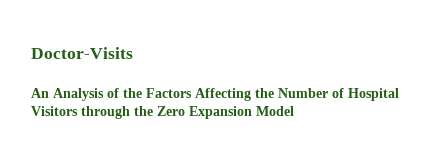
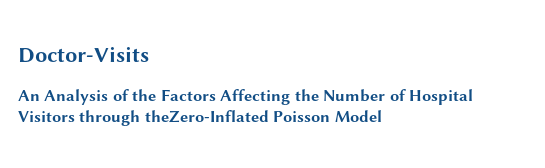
- An Analysis of the Factors Affecting the Number of Hospital Visitors through the Zero Expansion Model
+ An Analysis of the Factors Affecting the Number of Hospital Visitors through theZero-Inflated Poisson Model

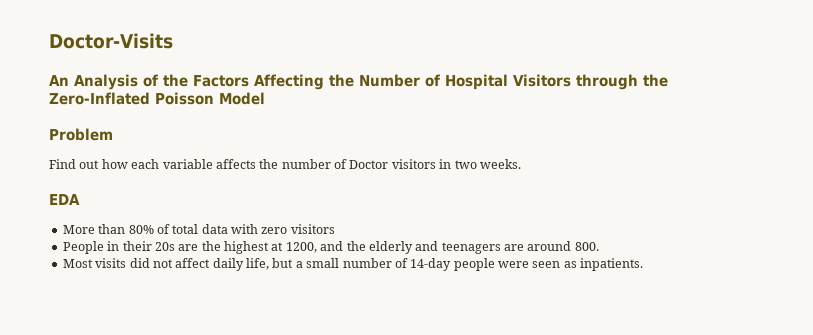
- An Analysis of the Factors Affecting the Number of Hospital Visitors through theZero-Inflated Poisson Model
+ An Analysis of the Factors Affecting the Number of Hospital Visitors through the Zero-Inflated Poisson Model
+ Problem
+ Find out how each variable affects the number of Doctor visitors in two weeks.
+ EDA
+ More than 80% of total data with zero visitors
+ People in their 20s are the highest at 1200, and the elderly and teenagers are around 800.
+ Most visits did not affect daily life, but a small number of 14-day people were seen as inpatients.

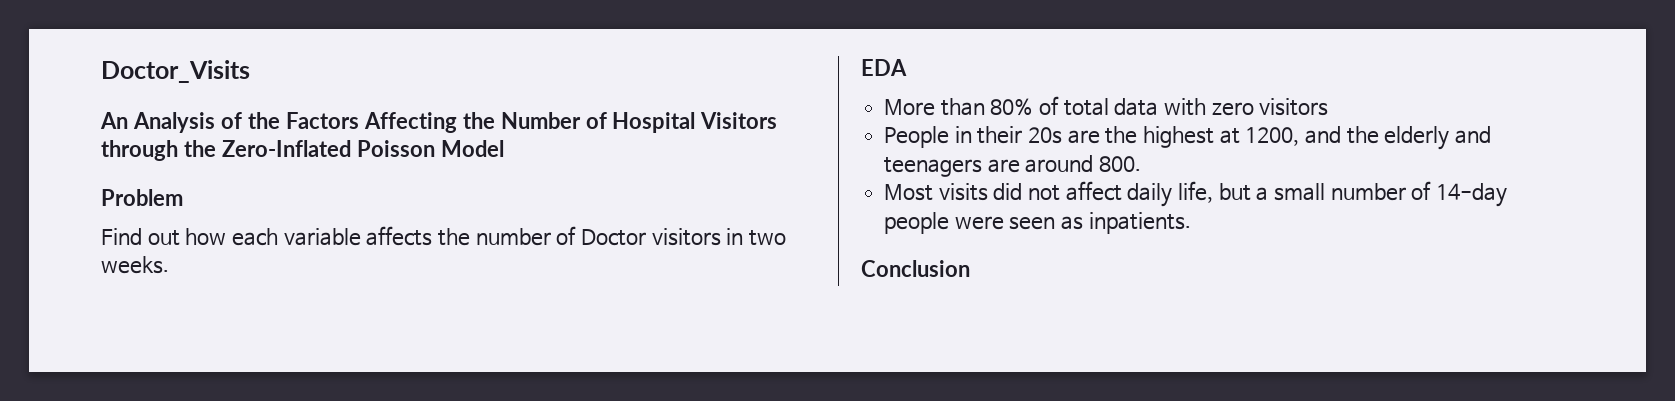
- Doctor-Visits
+ Doctor_Visits
+ Conclusion

